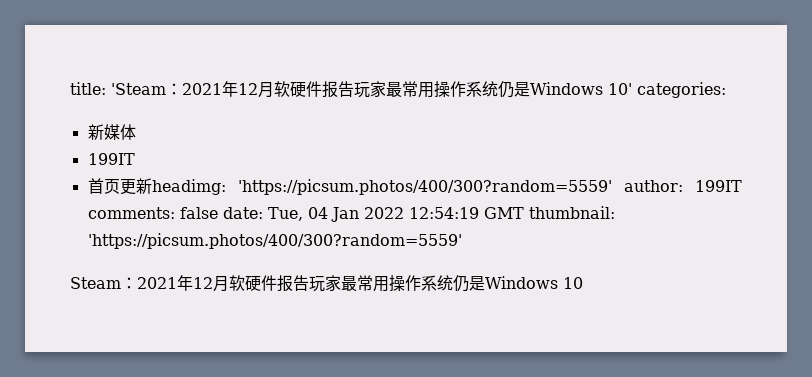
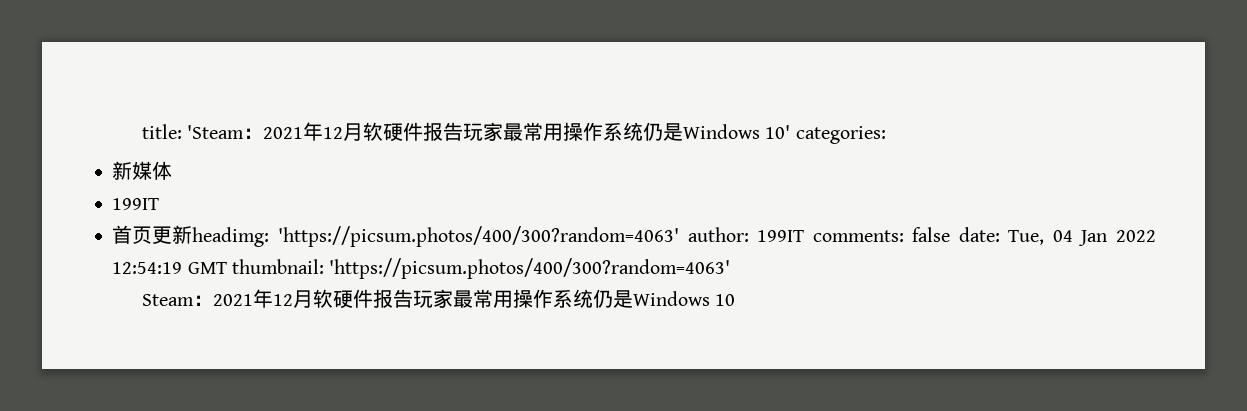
- 首页更新headimg: 'https://picsum.photos/400/300?random=5559' author: 199IT comments: false date: Tue, 04 Jan 2022 12:54:19 GMT thumbnail: 'https://picsum.photos/400/300?random=5559'
+ 首页更新headimg: 'https://picsum.photos/400/300?random=4063' author: 199IT comments: false date: Tue, 04 Jan 2022 12:54:19 GMT thumbnail: 'https://picsum.photos/400/300?random=4063'

